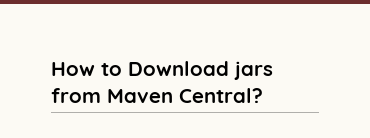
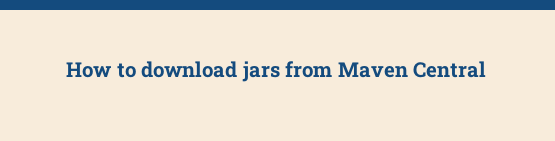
- How to Download jars from Maven Central?
+ How to download jars from Maven Central

